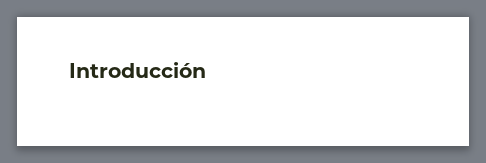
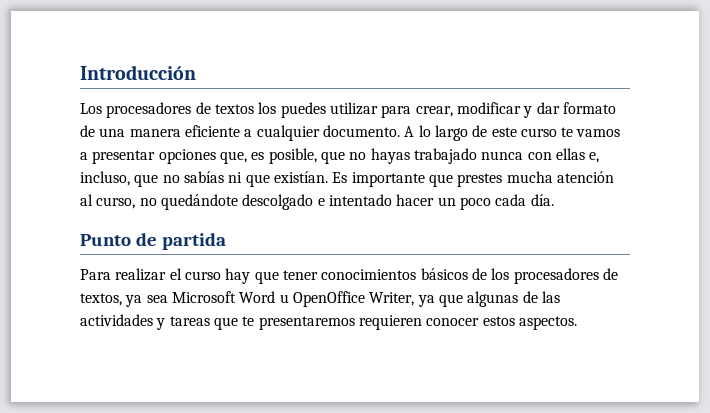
+ Los procesadores de textos los puedes utilizar para crear, modificar y dar formato de una manera eficiente a cualquier documento. A lo largo de este curso te vamos a presentar opciones que, es posible, que no hayas trabajado nunca con ellas e, incluso, que no sabías ni que existían. Es importante que prestes mucha atención al curso, no quedándote descolgado e intentado hacer un poco cada día.
+ Punto de partida
+ Para realizar el curso hay que tener conocimientos básicos de los procesadores de textos, ya sea Microsoft Word u OpenOffice Writer, ya que algunas de las actividades y tareas que te presentaremos requieren conocer estos aspectos.

